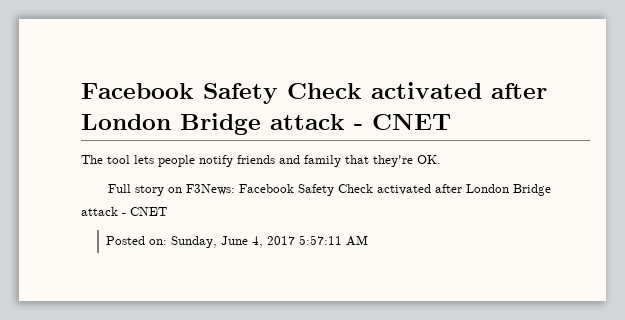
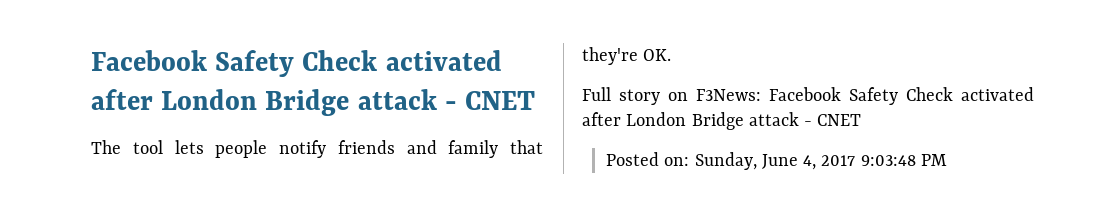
- Posted on: Sunday, June 4, 2017 5:57:11 AM
+ Posted on: Sunday, June 4, 2017 9:03:48 PM

